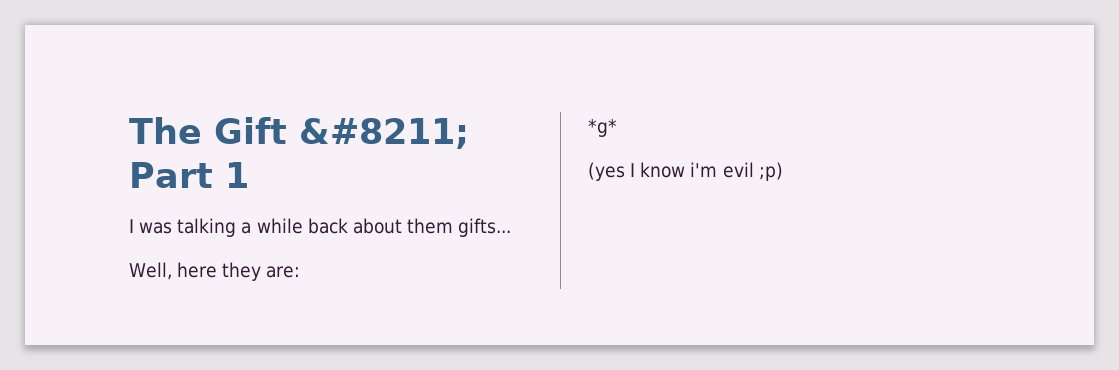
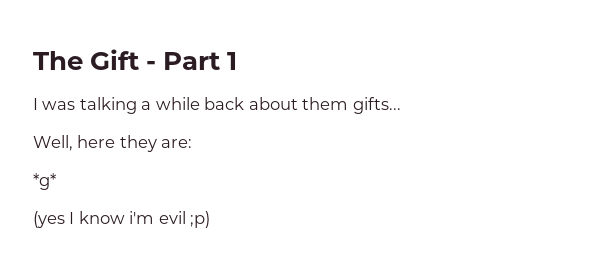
- The Gift &#8211; Part 1
+ The Gift - Part 1

